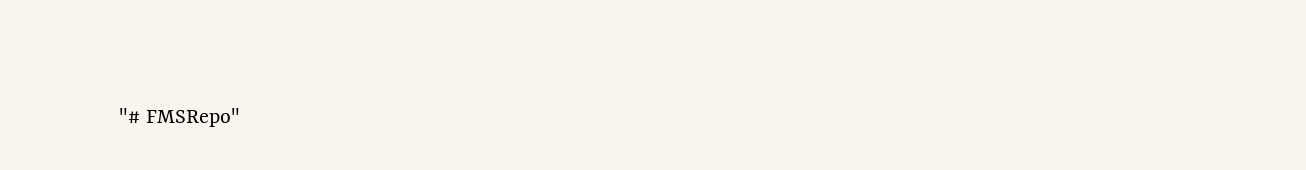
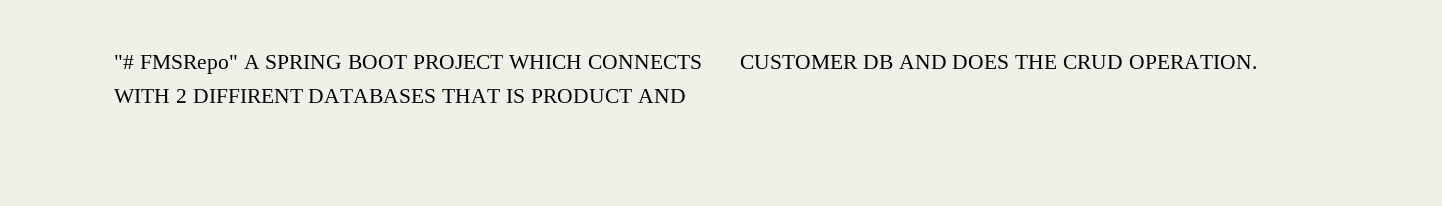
- "# FMSRepo"
+ "# FMSRepo" A SPRING BOOT PROJECT WHICH CONNECTS WITH 2 DIFFIRENT DATABASES THAT IS PRODUCT AND CUSTOMER DB AND DOES THE CRUD OPERATION.

